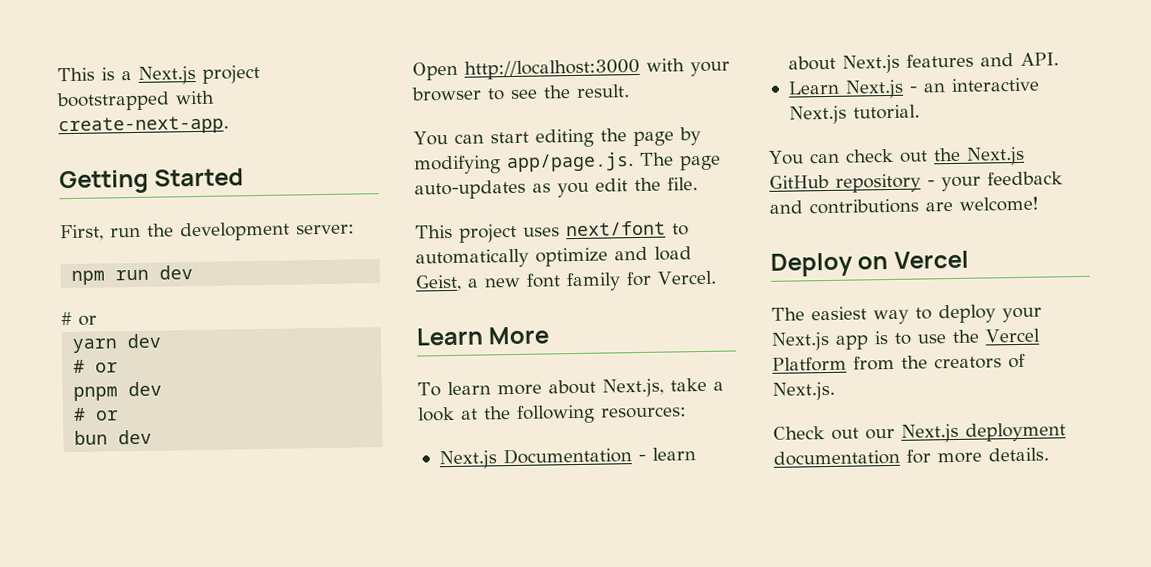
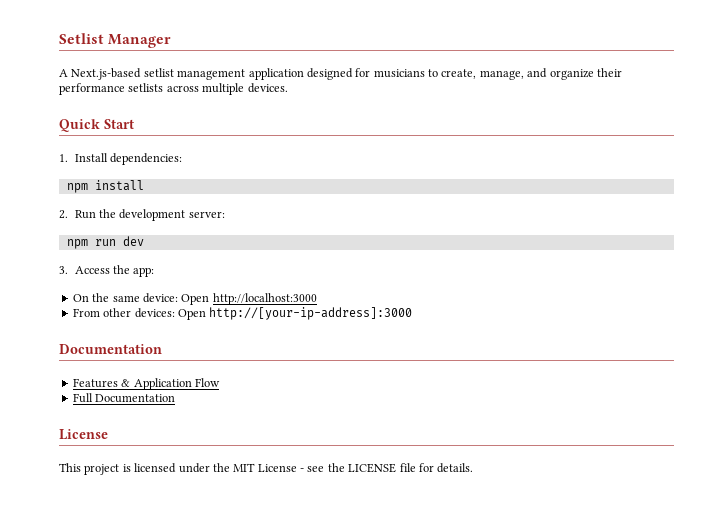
- This is a Next.js project bootstrapped with create-next-app.
- Getting Started
- First, run the development server:
+ Setlist Manager
+ A Next.js-based setlist management application designed for musicians to create, manage, and organize their performance setlists across multiple devices.
+ Quick Start
+ 1. Install dependencies:
+ npm install
+ 2. Run the development server:
  npm run dev
- # or
- yarn dev
- # or
- pnpm dev
- # or
- bun dev
- Open http://localhost:3000 with your browser to see the result.
- You can start editing the page by modifying app/page.js. The page auto-updates as you edit the file.
- This project uses next/font to automatically optimize and load Geist, a new font family for Vercel.
- Learn More
- To learn more about Next.js, take a look at the following resources:
- Next.js Documentation - learn about Next.js features and API.
- Learn Next.js - an interactive Next.js tutorial.
- You can check out the Next.js GitHub repository - your feedback and contributions are welcome!
- Deploy on Vercel
- The easiest way to deploy your Next.js app is to use the Vercel Platform from the creators of Next.js.
- Check out our Next.js deployment documentation for more details.
+ 3. Access the app:
+ On the same device: Open http://localhost:3000
+ From other devices: Open http://[your-ip-address]:3000
+ Documentation
+ Features & Application Flow
+ Full Documentation
+ License
+ This project is licensed under the MIT License - see the LICENSE file for details.

